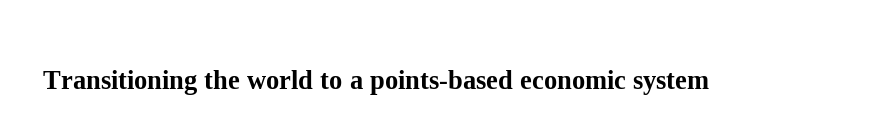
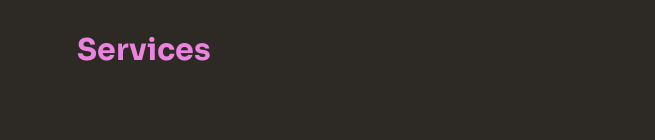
- Transitioning the world to a points-based economic system
+ Services

